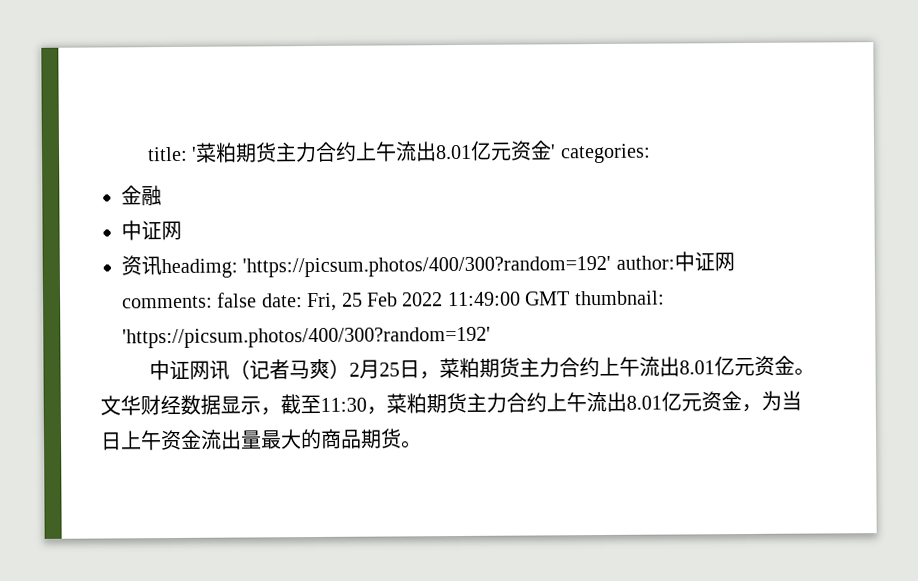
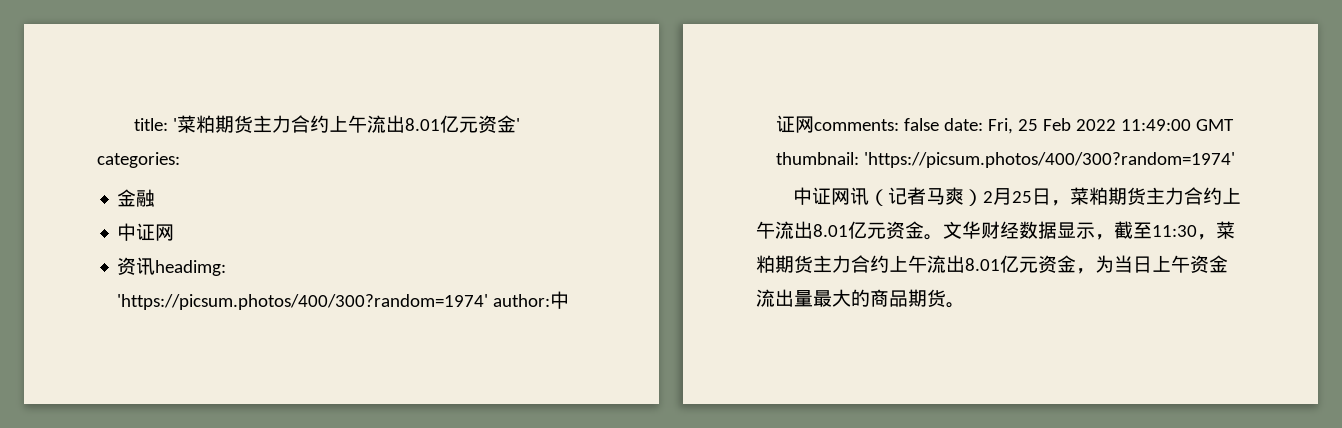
- 资讯headimg: 'https://picsum.photos/400/300?random=192' author:中证网comments: false date: Fri, 25 Feb 2022 11:49:00 GMT thumbnail: 'https://picsum.photos/400/300?random=192'
+ 资讯headimg: 'https://picsum.photos/400/300?random=1974' author:中证网comments: false date: Fri, 25 Feb 2022 11:49:00 GMT thumbnail: 'https://picsum.photos/400/300?random=1974'

